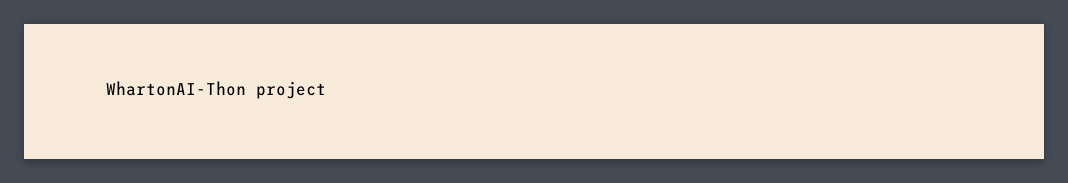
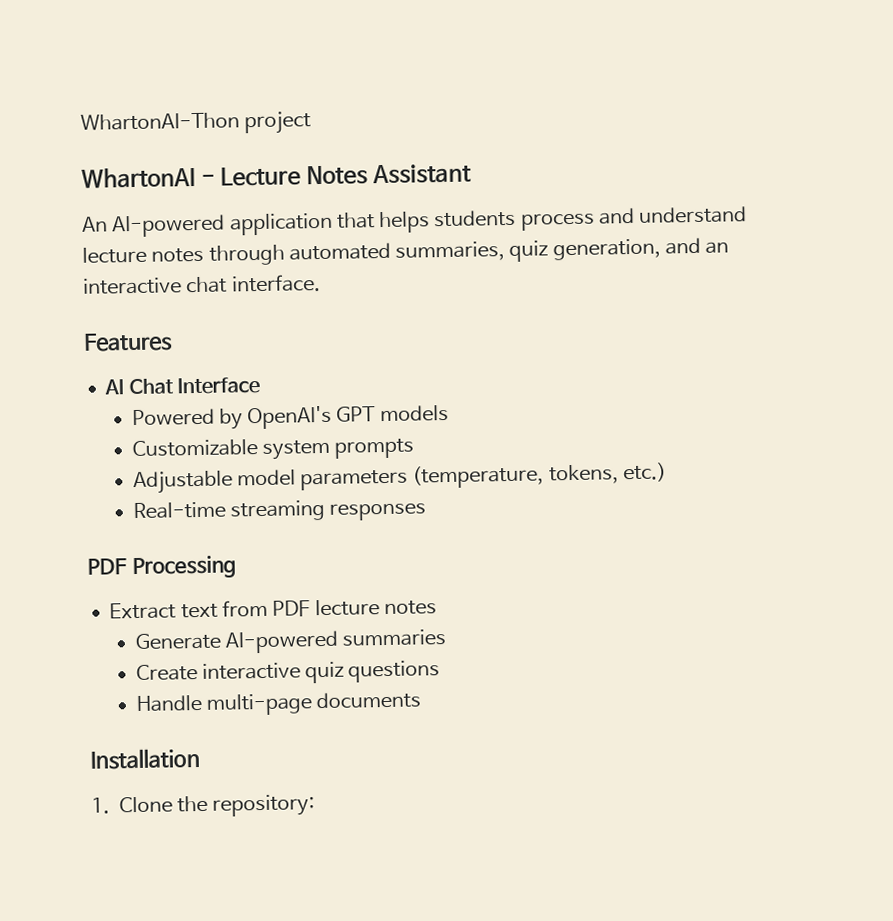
+ WhartonAI - Lecture Notes Assistant
+ An AI-powered application that helps students process and understand lecture notes through automated summaries, quiz generation, and an interactive chat interface.
+ Features
+ AI Chat Interface
+ Powered by OpenAI's GPT models
+ Customizable system prompts
+ Adjustable model parameters (temperature, tokens, etc.)
+ Real-time streaming responses
+ PDF Processing
+ Extract text from PDF lecture notes
+ Generate AI-powered summaries
+ Create interactive quiz questions
+ Handle multi-page documents
+ Installation
+ 1. Clone the repository:

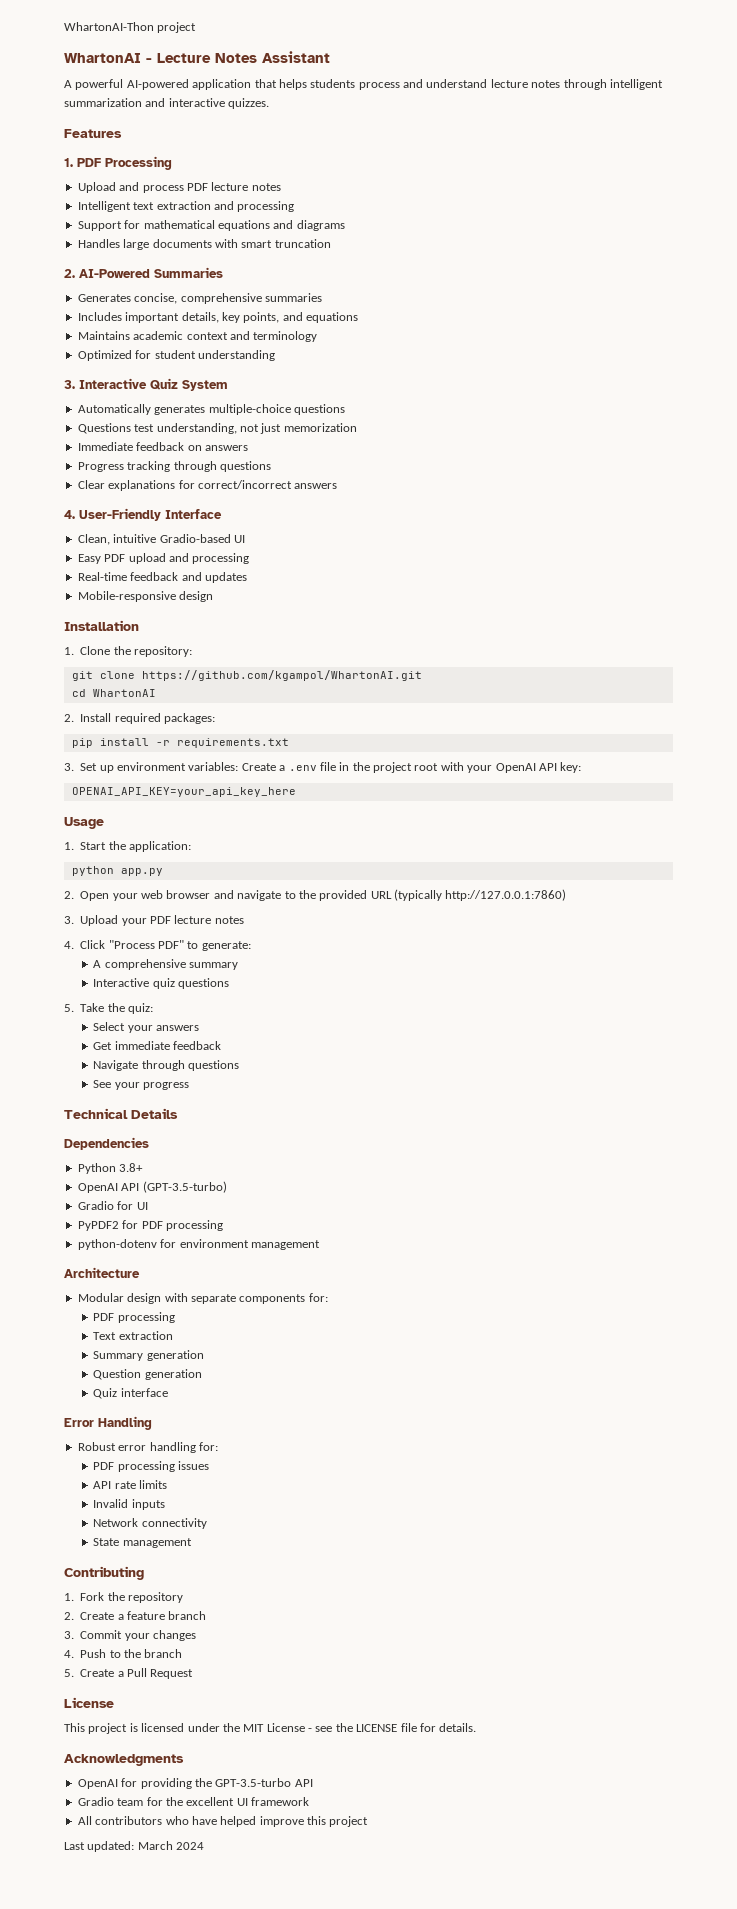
- An AI-powered application that helps students process and understand lecture notes through automated summaries, quiz generation, and an interactive chat interface.
+ A powerful AI-powered application that helps students process and understand lecture notes through intelligent summarization and interactive quizzes.
  Features
- AI Chat Interface
- Powered by OpenAI's GPT models
- Customizable system prompts
- Adjustable model parameters (temperature, tokens, etc.)
- Real-time streaming responses
- PDF Processing
+ 1. PDF Processing
- Extract text from PDF lecture notes
- Generate AI-powered summaries
- Create interactive quiz questions
- Handle multi-page documents
+ Upload and process PDF lecture notes
+ Intelligent text extraction and processing
+ Support for mathematical equations and diagrams
+ Handles large documents with smart truncation
+ 2. AI-Powered Summaries
+ Generates concise, comprehensive summaries
+ Includes important details, key points, and equations
+ Maintains academic context and terminology
+ Optimized for student understanding
+ 3. Interactive Quiz System
+ Automatically generates multiple-choice questions
+ Questions test understanding, not just memorization
+ Immediate feedback on answers
+ Progress tracking through questions
+ Clear explanations for correct/incorrect answers
+ 4. User-Friendly Interface
+ Clean, intuitive Gradio-based UI
+ Easy PDF upload and processing
+ Real-time feedback and updates
+ Mobile-responsive design
+ git clone https://github.com/kgampol/WhartonAI.git
+ cd WhartonAI
+ 2. Install required packages:
+ pip install -r requirements.txt
+ 3. Set up environment variables: Create a .env file in the project root with your OpenAI API key:
+ OPENAI_API_KEY=your_api_key_here
+ Usage
+ 1. Start the application:
+ python app.py
+ 2. Open your web browser and navigate to the provided URL (typically http://127.0.0.1:7860)
+ 3. Upload your PDF lecture notes
+ 4. Click "Process PDF" to generate:
+ A comprehensive summary
+ Interactive quiz questions
+ 5. Take the quiz:
+ Select your answers
+ Get immediate feedback
+ Navigate through questions
+ See your progress
+ Technical Details
+ Dependencies
+ Python 3.8+
+ OpenAI API (GPT-3.5-turbo)
+ Gradio for UI
+ PyPDF2 for PDF processing
+ python-dotenv for environment management
+ Architecture
+ Modular design with separate components for:
+ PDF processing
+ Text extraction
+ Summary generation
+ Question generation
+ Quiz interface
+ Error Handling
+ Robust error handling for:
+ PDF processing issues
+ API rate limits
+ Invalid inputs
+ Network connectivity
+ State management
+ Contributing
+ 1. Fork the repository
+ 2. Create a feature branch
+ 3. Commit your changes
+ 4. Push to the branch
+ 5. Create a Pull Request
+ License
+ This project is licensed under the MIT License - see the LICENSE file for details.
+ Acknowledgments
+ OpenAI for providing the GPT-3.5-turbo API
+ Gradio team for the excellent UI framework
+ All contributors who have helped improve this project
+ Last updated: March 2024

